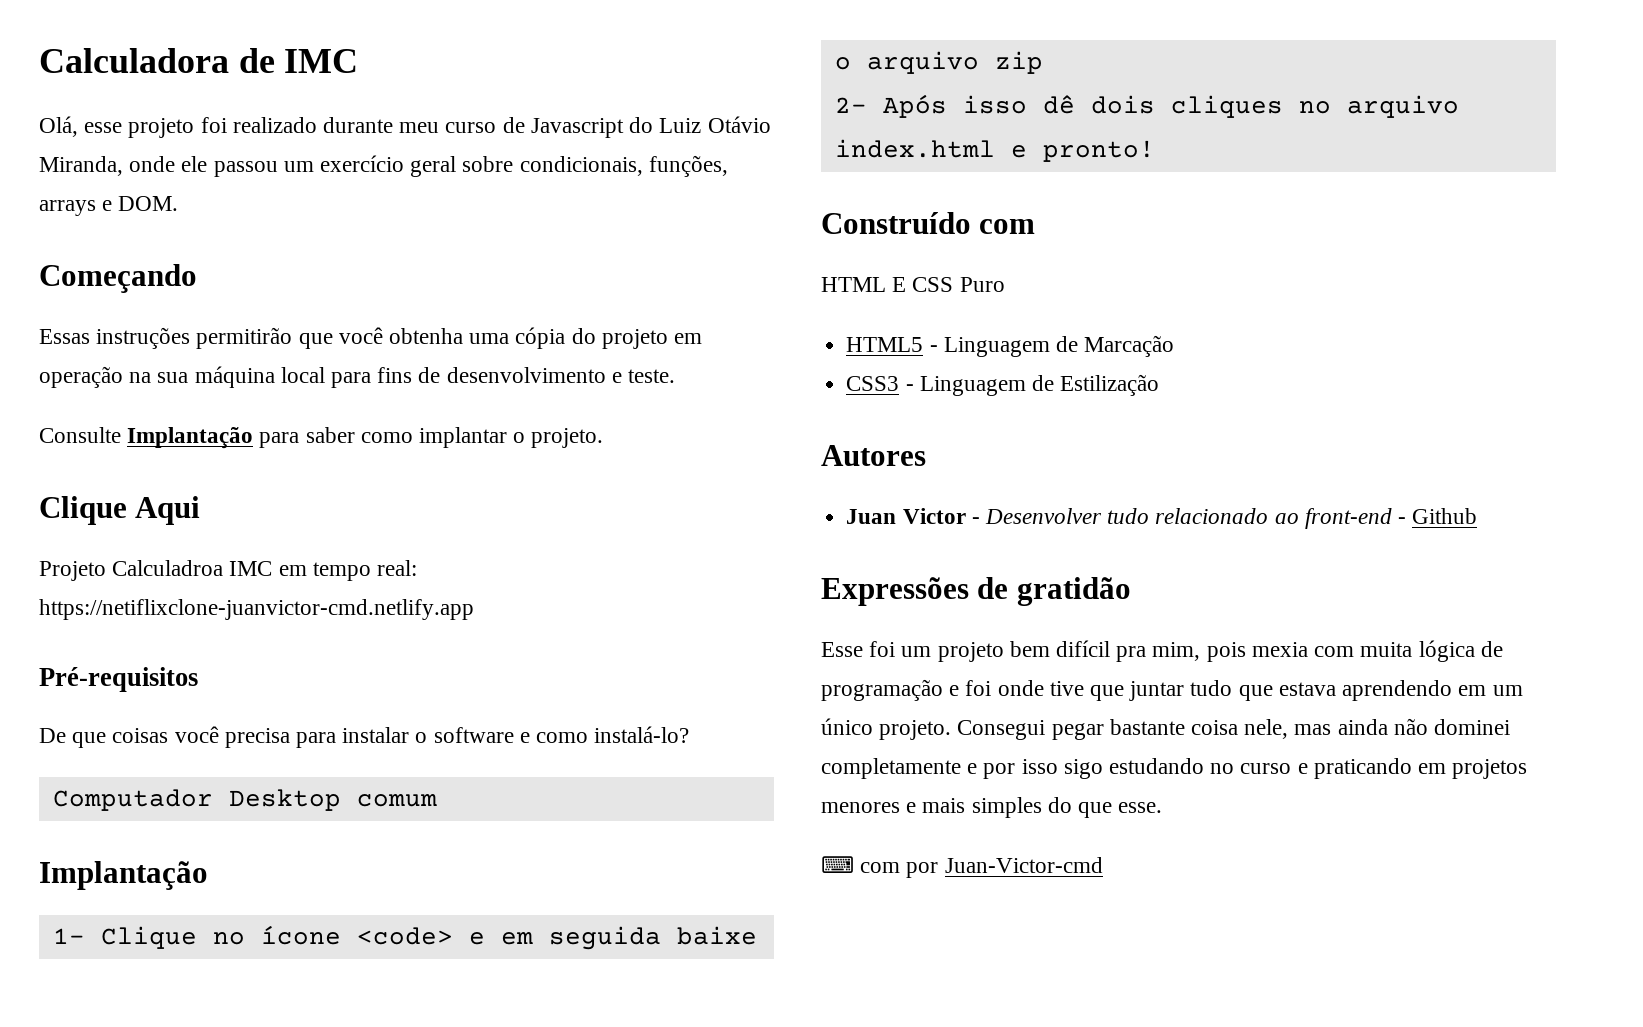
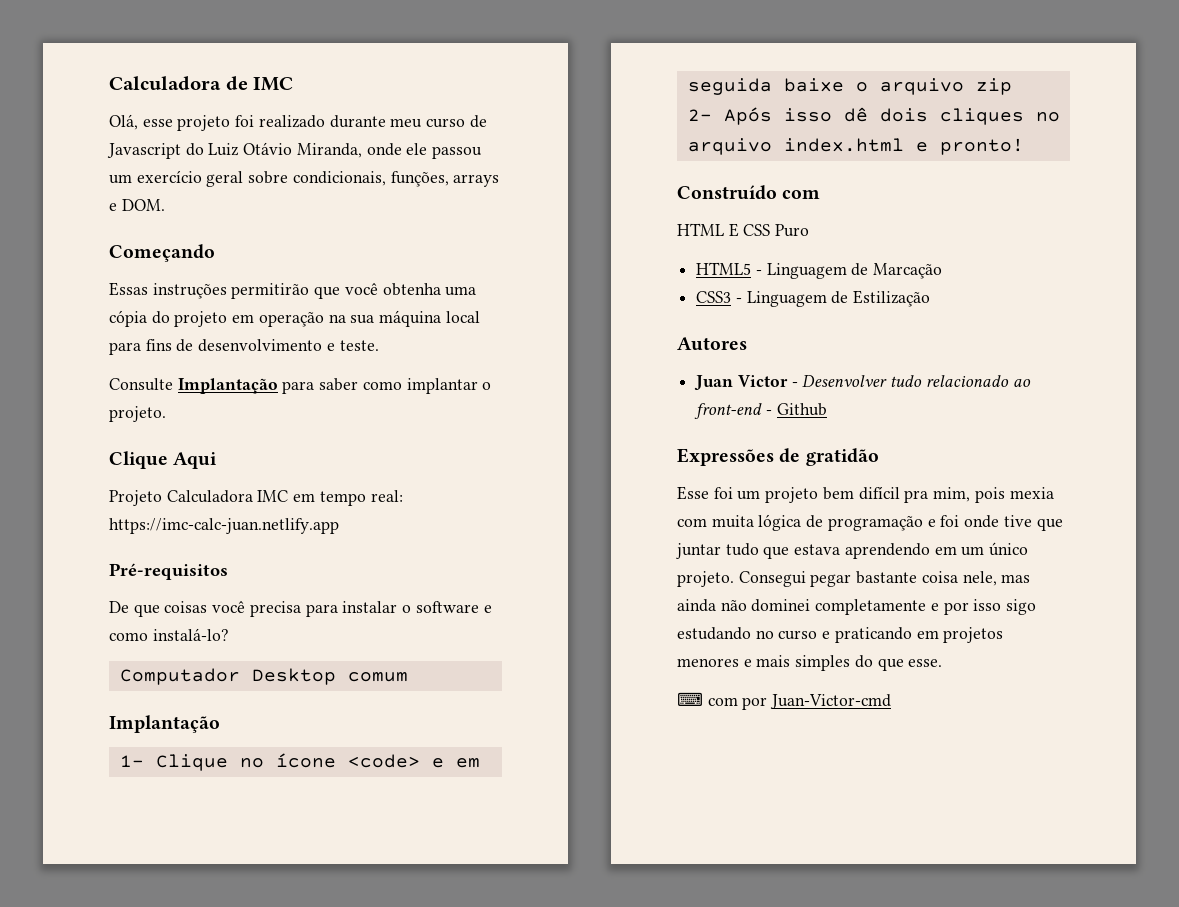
- Projeto Calculadroa IMC em tempo real: https://netiflixclone-juanvictor-cmd.netlify.app
+ Projeto Calculadora IMC em tempo real: https://imc-calc-juan.netlify.app

